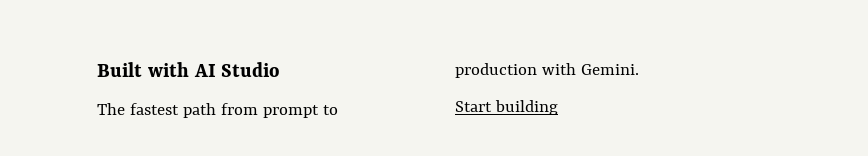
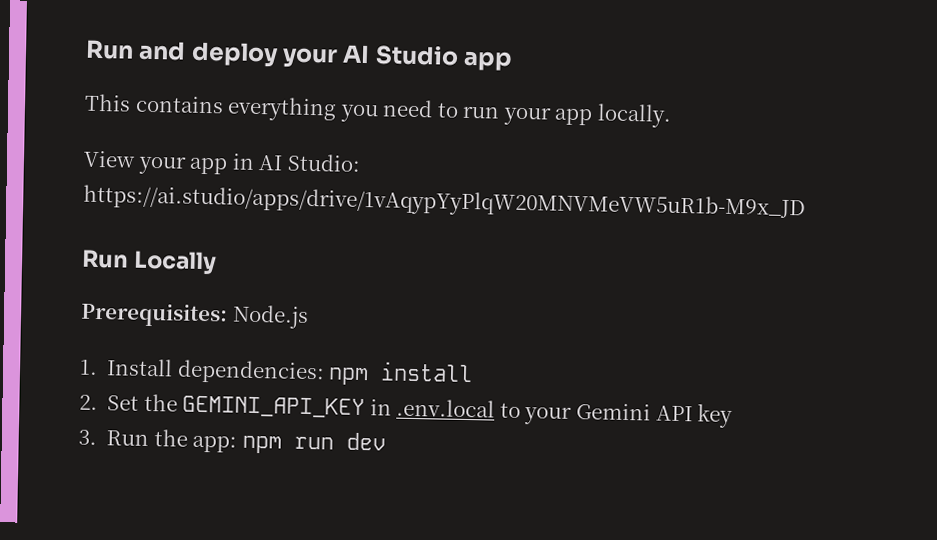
- Built with AI Studio
- The fastest path from prompt to production with Gemini.
- Start building
+ Run and deploy your AI Studio app
+ This contains everything you need to run your app locally.
+ View your app in AI Studio: https://ai.studio/apps/drive/1vAqypYyPlqW20MNVMeVW5uR1b-M9x_JD
+ Run Locally
+ Prerequisites: Node.js
+ 1. Install dependencies: npm install
+ 2. Set the GEMINI_API_KEY in .env.local to your Gemini API key
+ 3. Run the app: npm run dev

